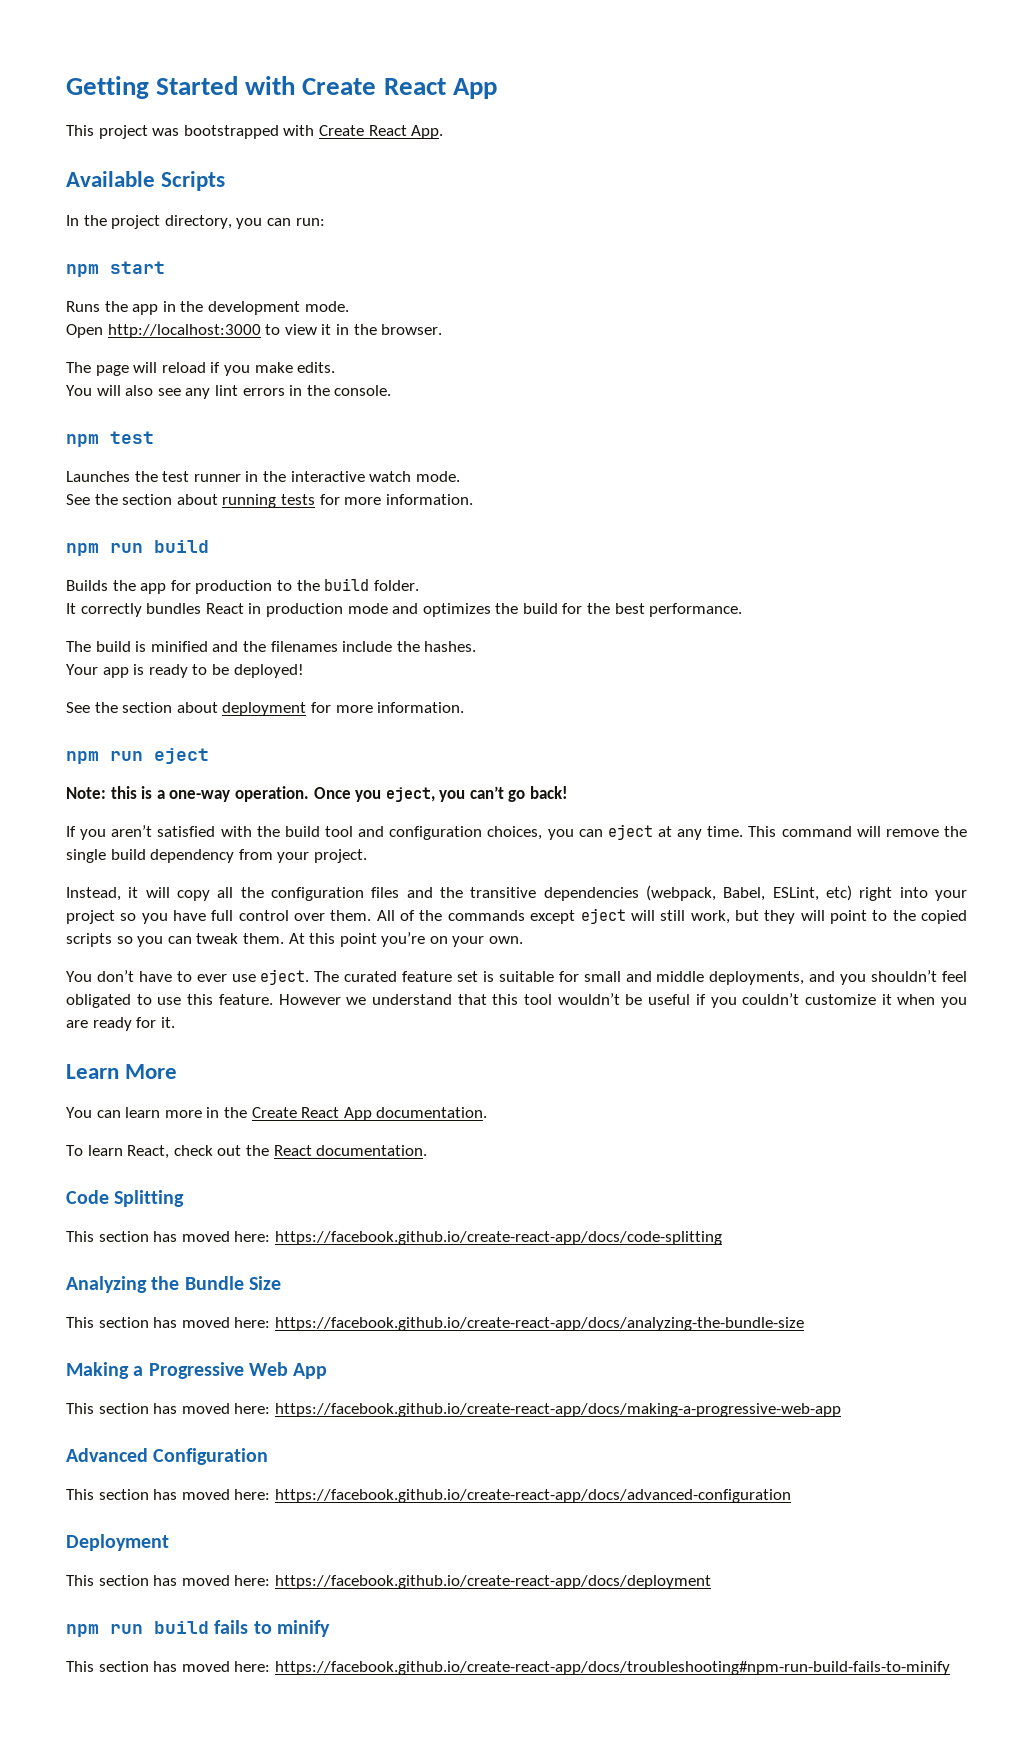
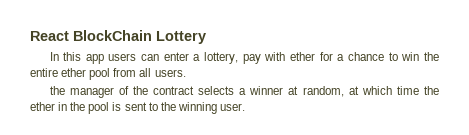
- Getting Started with Create React App
- This project was bootstrapped with Create React App.
- Available Scripts
- In the project directory, you can run:
- npm start
- Runs the app in the development mode.
- Open http://localhost:3000 to view it in the browser.
- The page will reload if you make edits.
- You will also see any lint errors in the console.
- npm test
- Launches the test runner in the interactive watch mode.
- See the section about running tests for more information.
- npm run build
- Builds the app for production to the build folder.
- It correctly bundles React in production mode and optimizes the build for the best performance.
- The build is minified and the filenames include the hashes.
- Your app is ready to be deployed!
- See the section about deployment for more information.
- npm run eject
- Note: this is a one-way operation. Once you eject, you can’t go back!
- If you aren’t satisfied with the build tool and configuration choices, you can eject at any time. This command will remove the single build dependency from your project.
- Instead, it will copy all the configuration files and the transitive dependencies (webpack, Babel, ESLint, etc) right into your project so you have full control over them. All of the commands except eject will still work, but they will point to the copied scripts so you can tweak them. At this point you’re on your own.
- You don’t have to ever use eject. The curated feature set is suitable for small and middle deployments, and you shouldn’t feel obligated to use this feature. However we understand that this tool wouldn’t be useful if you couldn’t customize it when you are ready for it.
- Learn More
- You can learn more in the Create React App documentation.
- To learn React, check out the React documentation.
- Code Splitting
- This section has moved here: https://facebook.github.io/create-react-app/docs/code-splitting
- Analyzing the Bundle Size
- This section has moved here: https://facebook.github.io/create-react-app/docs/analyzing-the-bundle-size
- Making a Progressive Web App
- This section has moved here: https://facebook.github.io/create-react-app/docs/making-a-progressive-web-app
- Advanced Configuration
- This section has moved here: https://facebook.github.io/create-react-app/docs/advanced-configuration
- Deployment
- This section has moved here: https://facebook.github.io/create-react-app/docs/deployment
- npm run build fails to minify
- This section has moved here: https://facebook.github.io/create-react-app/docs/troubleshooting#npm-run-build-fails-to-minify
+ React BlockChain Lottery
+ In this app users can enter a lottery, pay with ether for a chance to win the entire ether pool from all users.
+ the manager of the contract selects a winner at random, at which time the ether in the pool is sent to the winning user.

